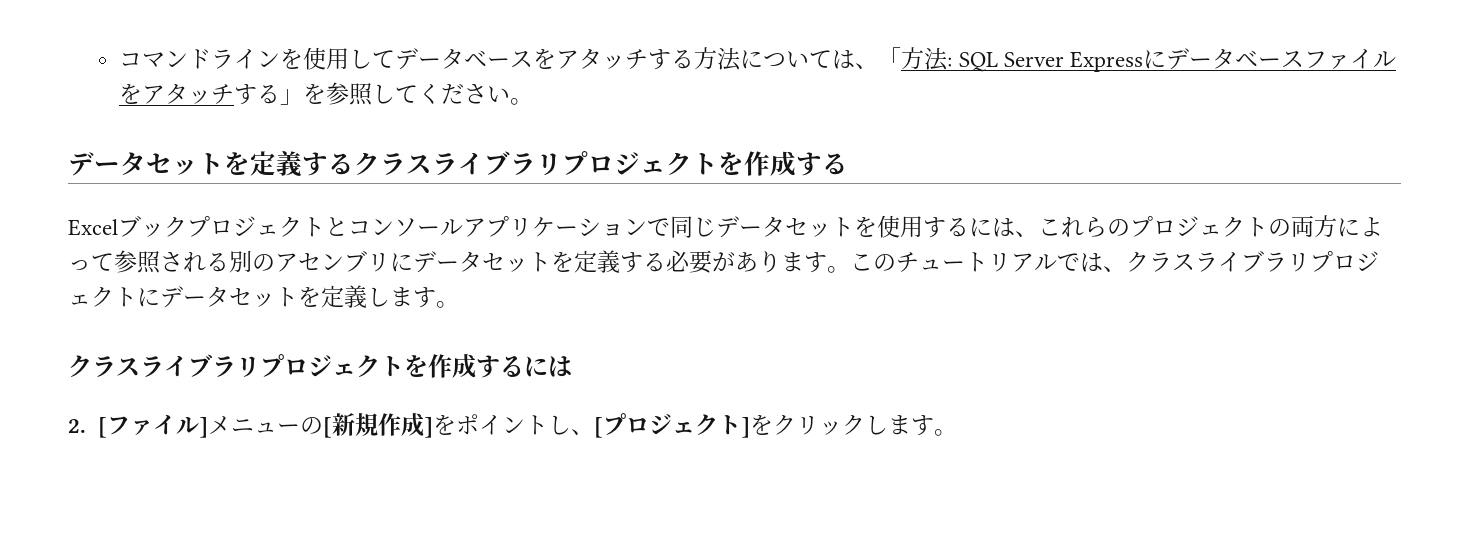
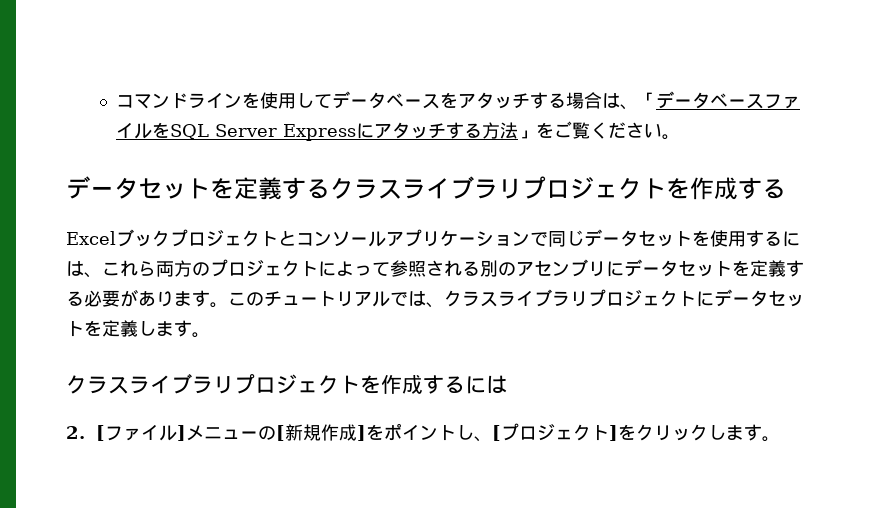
- コマンドラインを使用してデータベースをアタッチする方法については、「方法: SQL Server Expressにデータベースファイルをアタッチする」を参照してください。
+ コマンドラインを使用してデータベースをアタッチする場合は、「データベースファイルをSQL Server Expressにアタッチする方法」をご覧ください。
- Excelブックプロジェクトとコンソールアプリケーションで同じデータセットを使用するには、これらのプロジェクトの両方によって参照される別のアセンブリにデータセットを定義する必要があります。
+ Excelブックプロジェクトとコンソールアプリケーションで同じデータセットを使用するには、これら両方のプロジェクトによって参照される別のアセンブリにデータセットを定義する必要があります。

